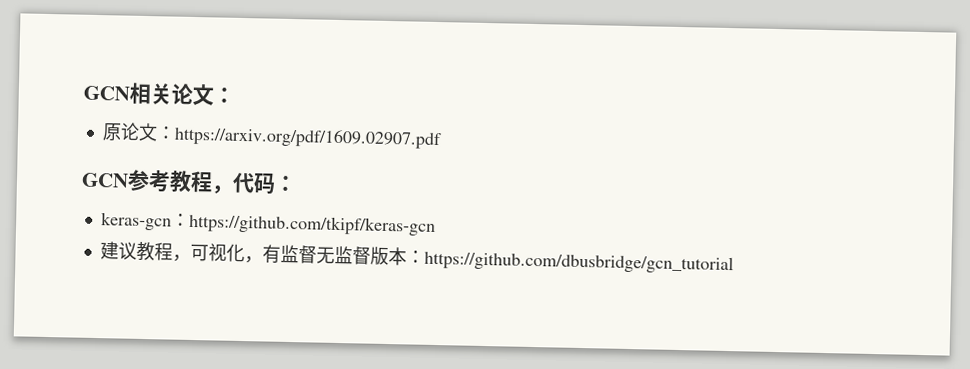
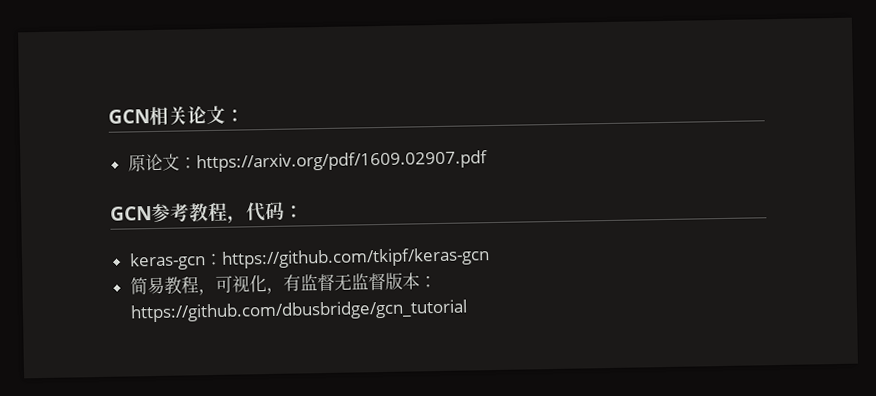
- 建议教程，可视化，有监督无监督版本：https://github.com/dbusbridge/gcn_tutorial
+ 简易教程，可视化，有监督无监督版本：https://github.com/dbusbridge/gcn_tutorial

